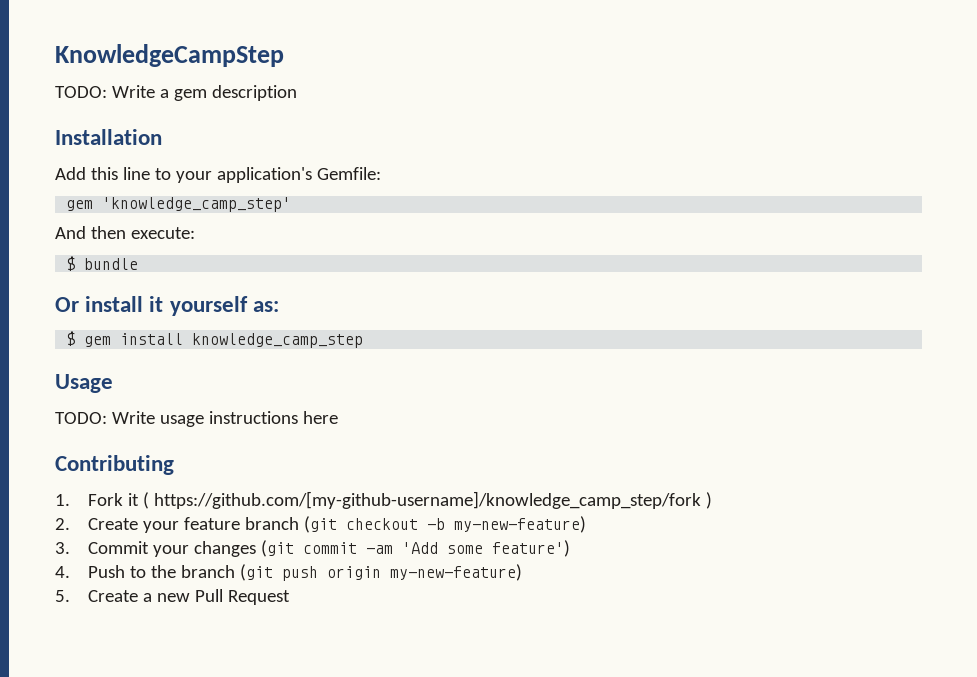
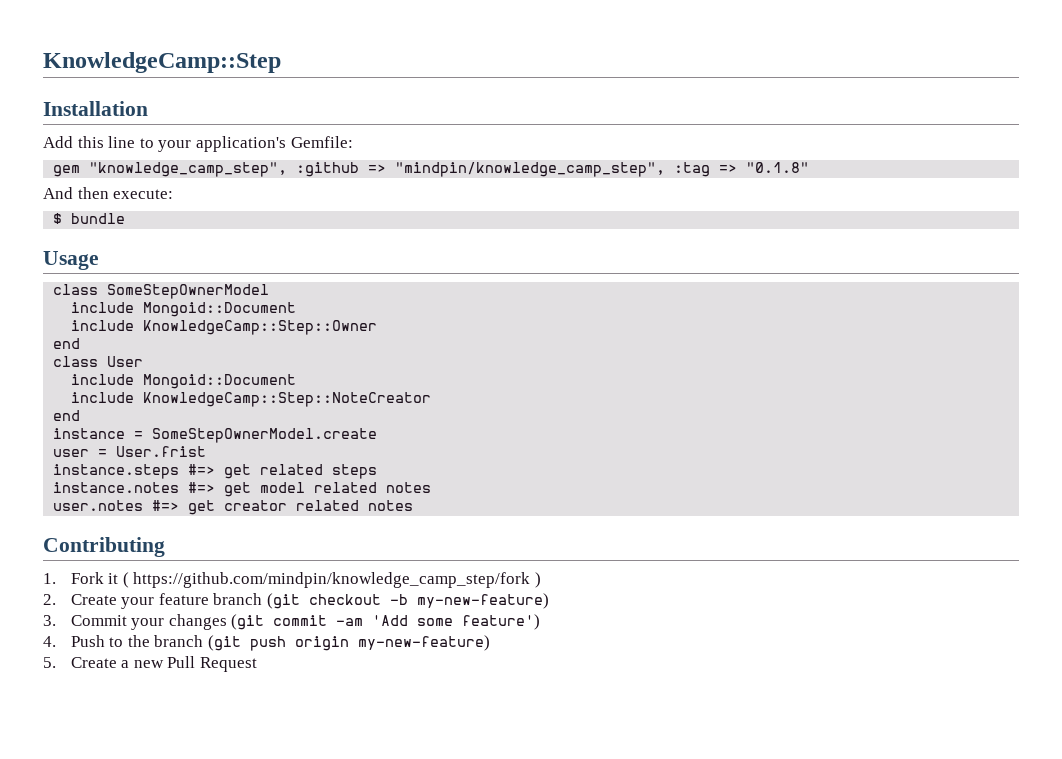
- KnowledgeCampStep
- TODO: Write a gem description
+ KnowledgeCamp::Step
- gem 'knowledge_camp_step'
+ gem "knowledge_camp_step", :github => "mindpin/knowledge_camp_step", :tag => "0.1.8"
- Or install it yourself as:
- $ gem install knowledge_camp_step
  Usage
- TODO: Write usage instructions here
+ class SomeStepOwnerModel
+ include Mongoid::Document
+ include KnowledgeCamp::Step::Owner
+ end
+ class User
+ include Mongoid::Document
+ include KnowledgeCamp::Step::NoteCreator
+ end
+ instance = SomeStepOwnerModel.create
+ user = User.frist
+ instance.steps #=> get related steps
+ instance.notes #=> get model related notes
+ user.notes #=> get creator related notes
- 1. Fork it ( https://github.com/[my-github-username]/knowledge_camp_step/fork )
+ 1. Fork it ( https://github.com/mindpin/knowledge_camp_step/fork )

